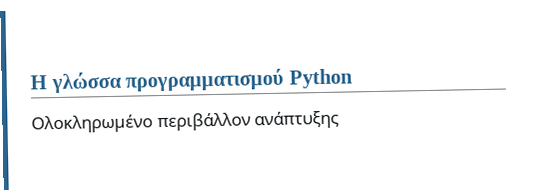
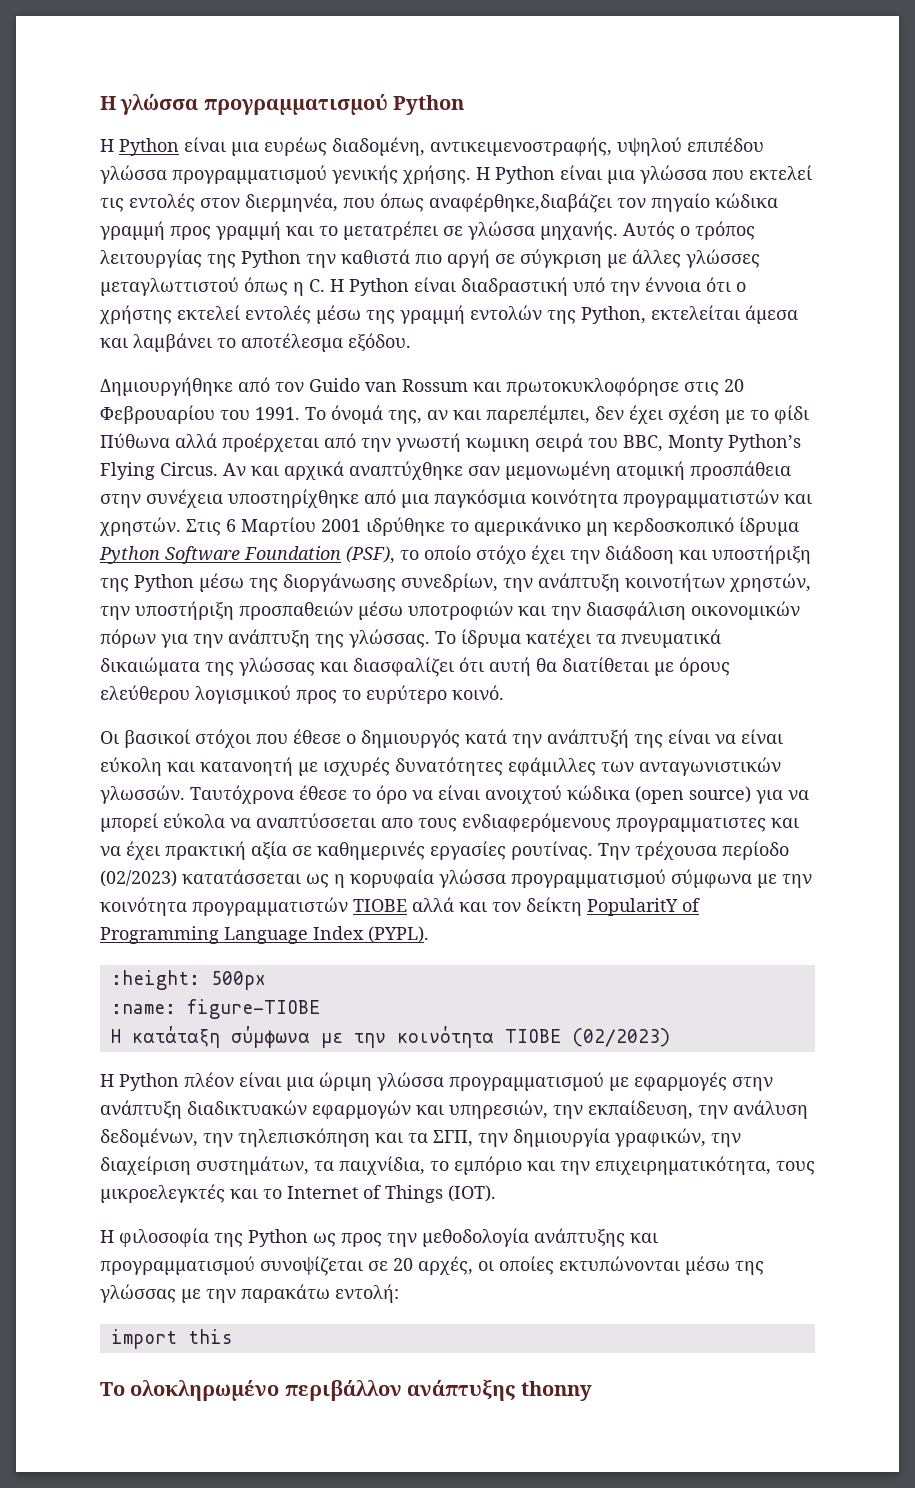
- Ολοκληρωμένο περιβάλλον ανάπτυξης
+ Η Python είναι μια ευρέως διαδομένη, αντικειμενοστραφής, υψηλού επιπέδου γλώσσα προγραμματισμού γενικής χρήσης. Η Python είναι μια γλώσσα που εκτελεί τις εντολές στον διερμηνέα, που όπως αναφέρθηκε,διαβάζει τον πηγαίο κώδικα γραμμή προς γραμμή και το μετατρέπει σε γλώσσα μηχανής. Αυτός ο τρόπος λειτουργίας της Python την καθιστά πιο αργή σε σύγκριση με άλλες γλώσσες μεταγλωττιστού όπως η C. H Python είναι διαδραστική υπό την έννοια ότι ο χρήστης εκτελεί εντολές μέσω της γραμμή εντολών της Python, εκτελείται άμεσα και λαμβάνει το αποτέλεσμα εξόδου.
+ Δημιουργήθηκε από τον Guido van Rossum και πρωτοκυκλοφόρησε στις 20 Φεβρουαρίου του 1991. Το όνομά της, αν και παρεπέμπει, δεν έχει σχέση με το φίδι Πύθωνα αλλά προέρχεται από την γνωστή κωμικη σειρά του BBC, Monty Python’s Flying Circus. Αν και αρχικά αναπτύχθηκε σαν μεμονωμένη ατομική προσπάθεια στην συνέχεια υποστηρίχθηκε από μια παγκόσμια κοινότητα προγραμματιστών και χρηστών. Στις 6 Μαρτίου 2001 ιδρύθηκε το αμερικάνικο μη κερδοσκοπικό ίδρυμα Python Software Foundation (PSF), το οποίο στόχο έχει την διάδοση και υποστήριξη της Python μέσω της διοργάνωσης συνεδρίων, την ανάπτυξη κοινοτήτων χρηστών, την υποστήριξη προσπαθειών μέσω υποτροφιών και την διασφάλιση οικονομικών πόρων για την ανάπτυξη της γλώσσας. Το ίδρυμα κατέχει τα πνευματικά δικαιώματα της γλώσσας και διασφαλίζει ότι αυτή θα διατίθεται με όρους ελεύθερου λογισμικού προς το ευρύτερο κοινό.
+ Οι βασικοί στόχοι που έθεσε ο δημιουργός κατά την ανάπτυξή της είναι να είναι εύκολη και κατανοητή με ισχυρές δυνατότητες εφάμιλλες των ανταγωνιστικών γλωσσών. Ταυτόχρονα έθεσε το όρο να είναι ανοιχτού κώδικα (open source) για να μπορεί εύκολα να αναπτύσσεται απο τους ενδιαφερόμενους προγραμματιστες και να έχει πρακτική αξία σε καθημερινές εργασίες ρουτίνας. Την τρέχουσα περίοδο (02/2023) κατατάσσεται ως η κορυφαία γλώσσα προγραμματισμού σύμφωνα με την κοινότητα προγραμματιστών TIOBE αλλά και τον δείκτη PopularitY of Programming Language Index (PYPL).
+ :height: 500px
+ :name: figure-TIOBE
+ Η κατάταξη σύμφωνα με την κοινότητα TIOBE (02/2023)
+ Η Python πλέον είναι μια ώριμη γλώσσα προγραμματισμού με εφαρμογές στην ανάπτυξη διαδικτυακών εφαρμογών και υπηρεσιών, την εκπαίδευση, την ανάλυση δεδομένων, την τηλεπισκόπηση και τα ΣΓΠ, την δημιουργία γραφικών, την διαχείριση συστημάτων, τα παιχνίδια, το εμπόριο και την επιχειρηματικότητα, τους μικροελεγκτές και το Internet of Things (IOT).
+ Η φιλοσοφία της Python ως προς την μεθοδολογία ανάπτυξης και προγραμματισμού συνοψίζεται σε 20 αρχές, οι οποίες εκτυπώνονται μέσω της γλώσσας με την παρακάτω εντολή:
+ import this
+ To oλοκληρωμένο περιβάλλον ανάπτυξης thonny

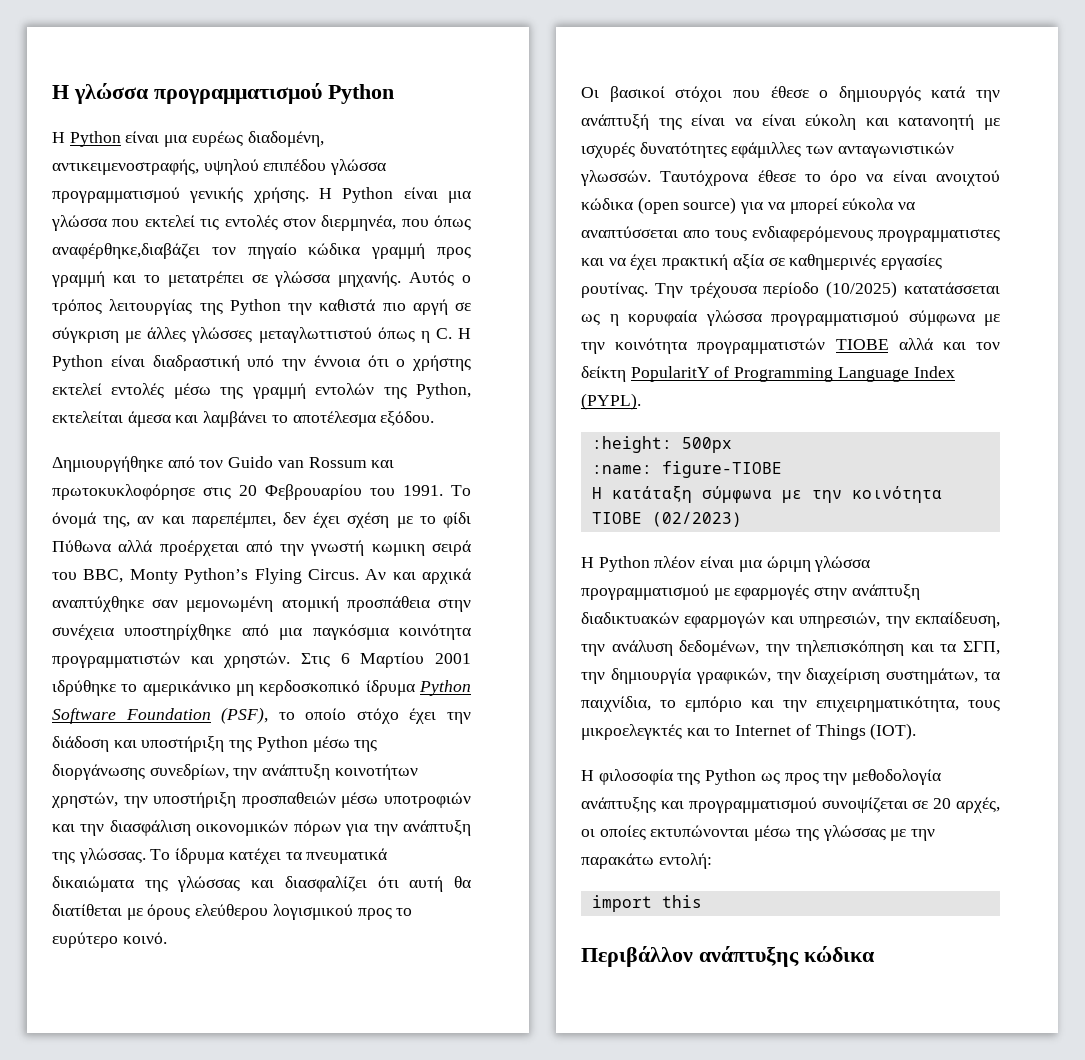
- Την τρέχουσα περίοδο (02/2023) κατατάσσεται ως η κορυφαία γλώσσα προγραμματισμού σύμφωνα με την κοινότητα προγραμματιστών TIOBE αλλά και τον δείκτη PopularitY of Programming Language Index (PYPL).
+ Την τρέχουσα περίοδο (10/2025) κατατάσσεται ως η κορυφαία γλώσσα προγραμματισμού σύμφωνα με την κοινότητα προγραμματιστών TIOBE αλλά και τον δείκτη PopularitY of Programming Language Index (PYPL).
- To oλοκληρωμένο περιβάλλον ανάπτυξης thonny
+ Περιβάλλον ανάπτυξης κώδικα

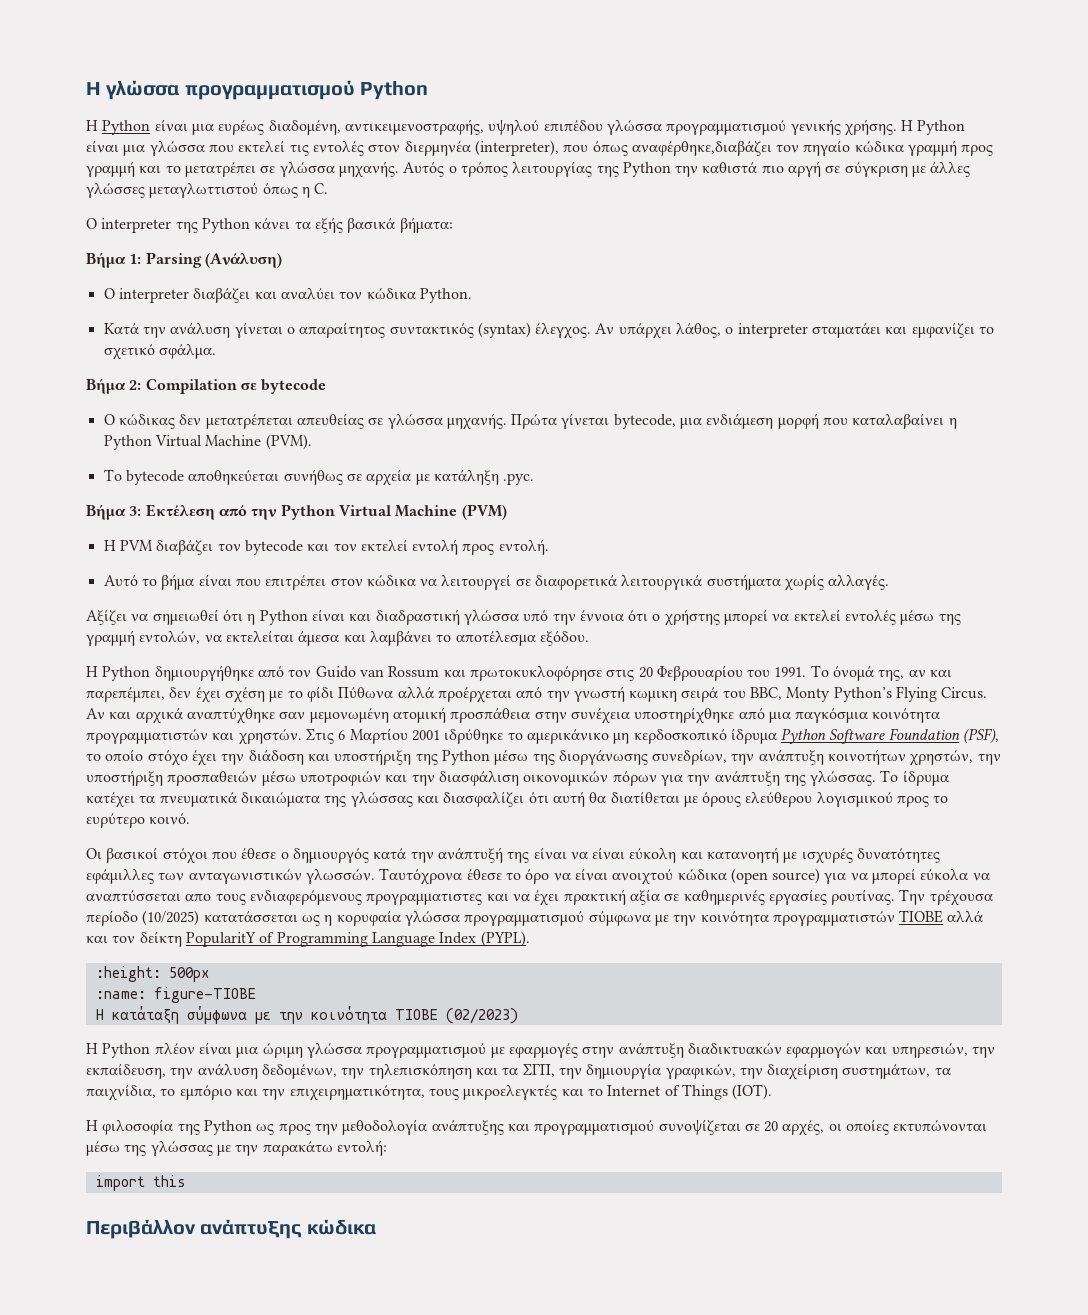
- Η Python είναι μια γλώσσα που εκτελεί τις εντολές στον διερμηνέα, που όπως αναφέρθηκε,διαβάζει τον πηγαίο κώδικα γραμμή προς γραμμή και το μετατρέπει σε γλώσσα μηχανής.
+ Η Python είναι μια γλώσσα που εκτελεί τις εντολές στον διερμηνέα (interpreter), που όπως αναφέρθηκε,διαβάζει τον πηγαίο κώδικα γραμμή προς γραμμή και το μετατρέπει σε γλώσσα μηχανής.
- Αυτός ο τρόπος λειτουργίας της Python την καθιστά πιο αργή σε σύγκριση με άλλες γλώσσες μεταγλωττιστού όπως η C. H Python είναι διαδραστική υπό την έννοια ότι ο χρήστης εκτελεί εντολές μέσω της γραμμή εντολών της Python, εκτελείται άμεσα και λαμβάνει το αποτέλεσμα εξόδου.
+ Αυτός ο τρόπος λειτουργίας της Python την καθιστά πιο αργή σε σύγκριση με άλλες γλώσσες μεταγλωττιστού όπως η C.
+ Ο interpreter της Python κάνει τα εξής βασικά βήματα:
+ Βήμα 1: Parsing (Ανάλυση)
+ Ο interpreter διαβάζει και αναλύει τον κώδικα Python.
+ Κατά την ανάλυση γίνεται ο απαραίτητος συντακτικός (syntax) έλεγχος. Αν υπάρχει λάθος, ο interpreter σταματάει και εμφανίζει το σχετικό σφάλμα.
+ Βήμα 2: Compilation σε bytecode
+ Ο κώδικας δεν μετατρέπεται απευθείας σε γλώσσα μηχανής. Πρώτα γίνεται bytecode, μια ενδιάμεση μορφή που καταλαβαίνει η Python Virtual Machine (PVM).
+ Το bytecode αποθηκεύεται συνήθως σε αρχεία με κατάληξη .pyc.
+ Βήμα 3: Εκτέλεση από την Python Virtual Machine (PVM)
+ Η PVM διαβάζει τον bytecode και τον εκτελεί εντολή προς εντολή.
+ Αυτό το βήμα είναι που επιτρέπει στον κώδικα να λειτουργεί σε διαφορετικά λειτουργικά συστήματα χωρίς αλλαγές.
+ Αξίζει να σημειωθεί ότι η Python είναι και διαδραστική γλώσσα υπό την έννοια ότι ο χρήστης μπορεί να εκτελεί εντολές μέσω της γραμμή εντολών, να εκτελείται άμεσα και λαμβάνει το αποτέλεσμα εξόδου.
- Δημιουργήθηκε από τον Guido van Rossum και πρωτοκυκλοφόρησε στις 20 Φεβρουαρίου του 1991.
+ Η Python δημιουργήθηκε από τον Guido van Rossum και πρωτοκυκλοφόρησε στις 20 Φεβρουαρίου του 1991.

